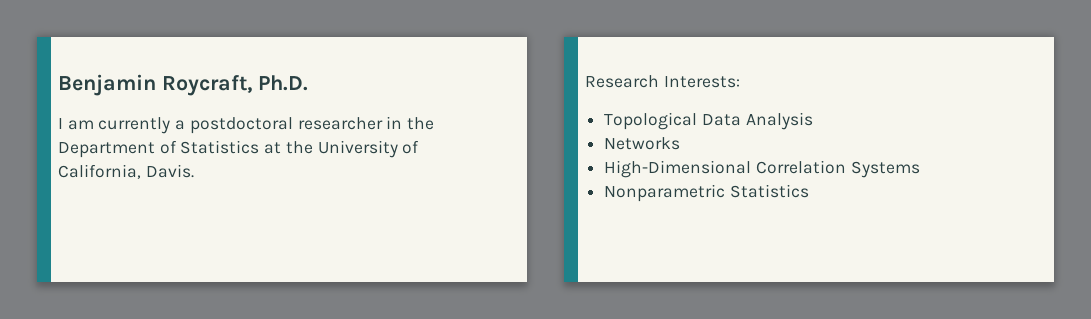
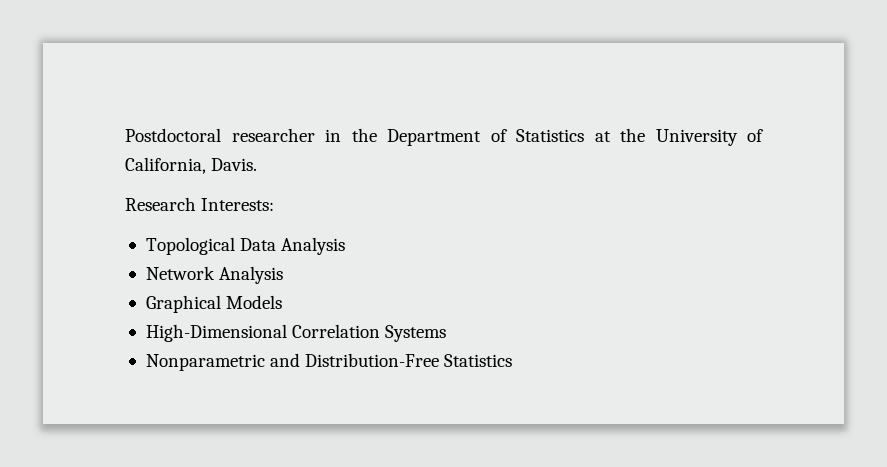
- Benjamin Roycraft, Ph.D.
- I am currently a postdoctoral researcher in the Department of Statistics at the University of California, Davis.
+ Postdoctoral researcher in the Department of Statistics at the University of California, Davis.
- Networks
+ Network Analysis
+ Graphical Models
- Nonparametric Statistics
+ Nonparametric and Distribution-Free Statistics

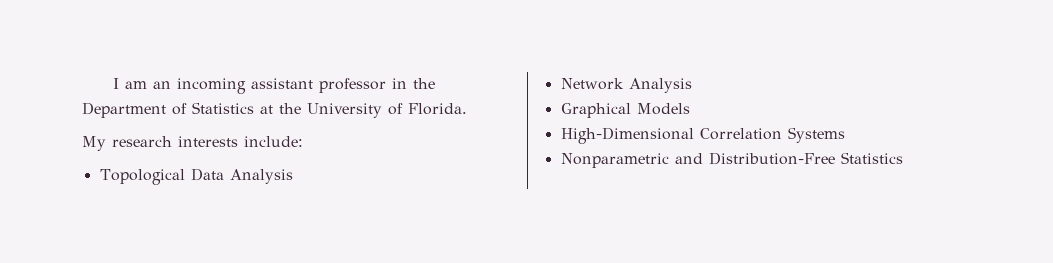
- Postdoctoral researcher in the Department of Statistics at the University of California, Davis.
- Research Interests:
+ I am an incoming assistant professor in the Department of Statistics at the University of Florida.
+ My research interests include:

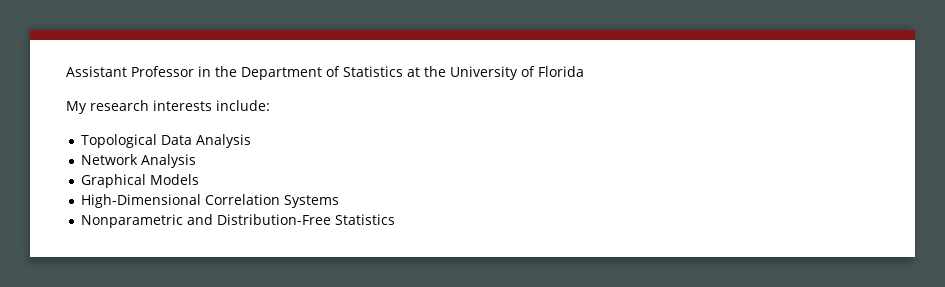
- I am an incoming assistant professor in the Department of Statistics at the University of Florida.
+ Assistant Professor in the Department of Statistics at the University of Florida

